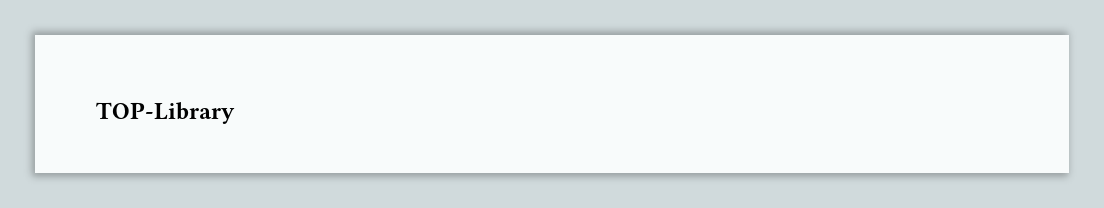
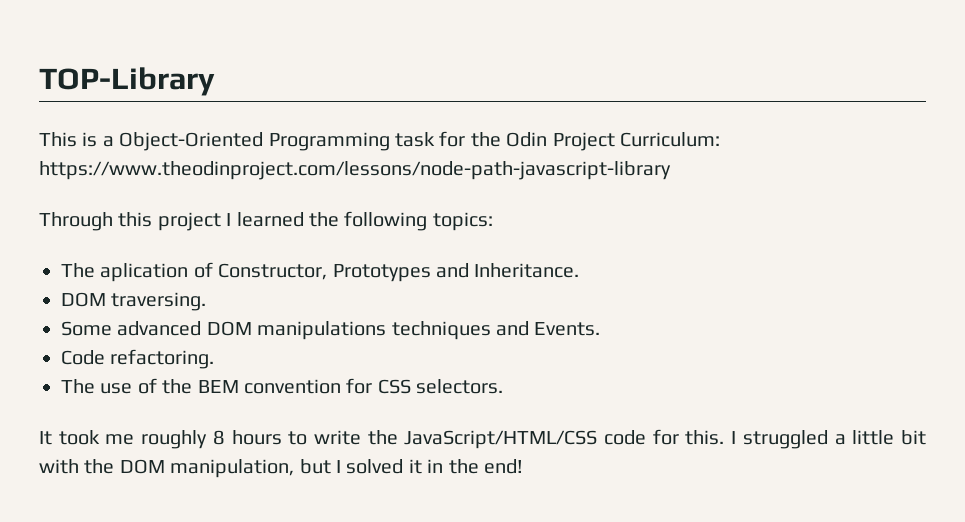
+ This is a Object-Oriented Programming task for the Odin Project Curriculum: https://www.theodinproject.com/lessons/node-path-javascript-library
+ Through this project I learned the following topics:
+ The aplication of Constructor, Prototypes and Inheritance.
+ DOM traversing.
+ Some advanced DOM manipulations techniques and Events.
+ Code refactoring.
+ The use of the BEM convention for CSS selectors.
+ It took me roughly 8 hours to write the JavaScript/HTML/CSS code for this. I struggled a little bit with the DOM manipulation, but I solved it in the end!

